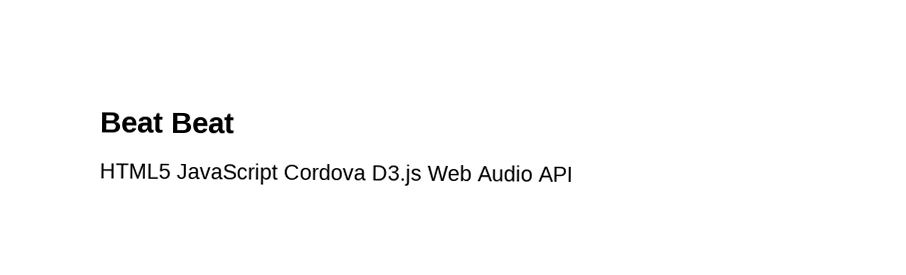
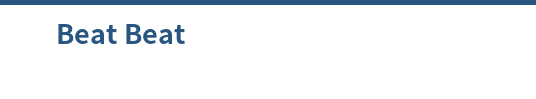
- HTML5 JavaScript Cordova D3.js Web Audio API

